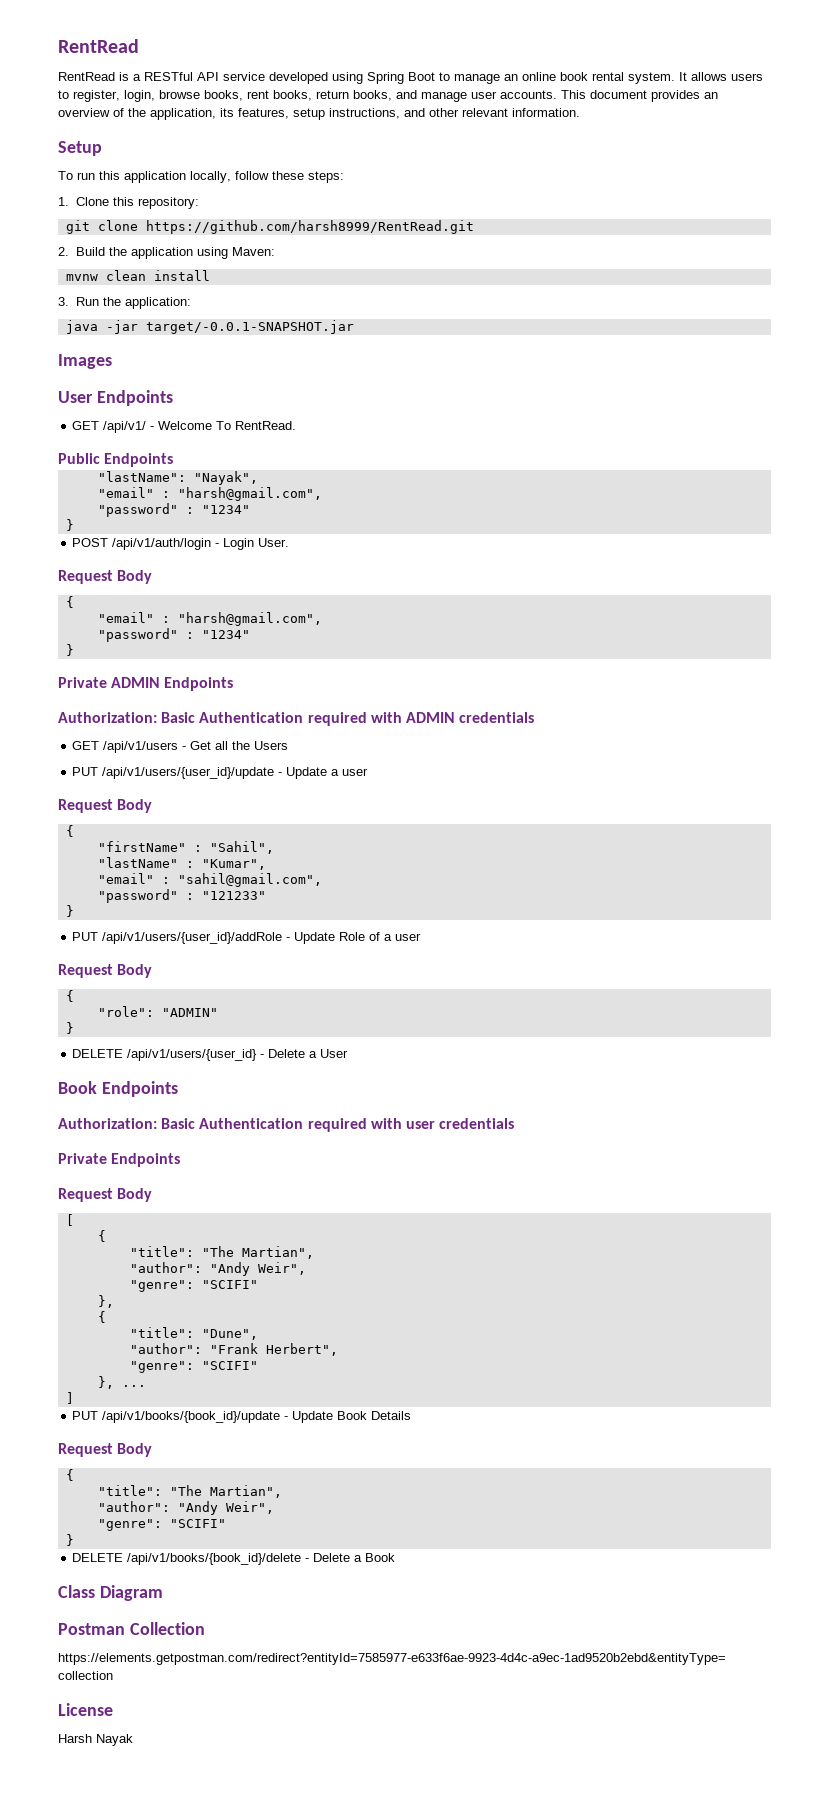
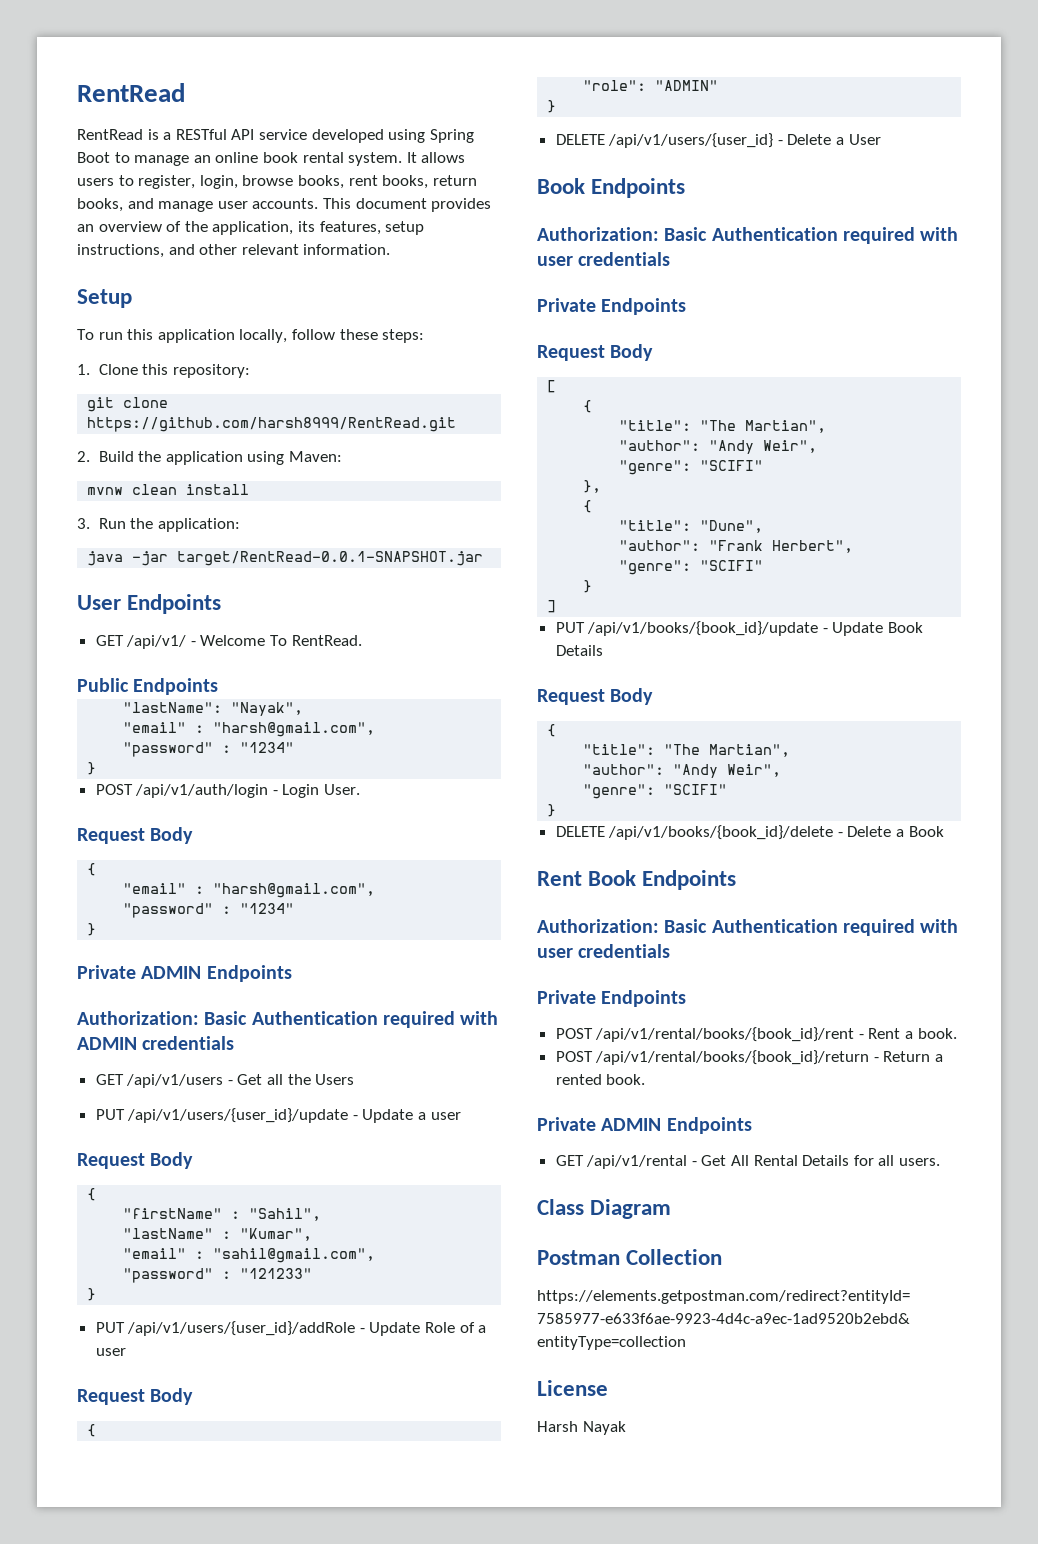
- java -jar target/-0.0.1-SNAPSHOT.jar
- Images
+ java -jar target/RentRead-0.0.1-SNAPSHOT.jar
  "author": "Frank Herbert",
  "genre": "SCIFI"
- }, ...
+ }
+ Rent Book Endpoints
+ Authorization: Basic Authentication required with user credentials
+ Private Endpoints
+ POST /api/v1/rental/books/{book_id}/rent - Rent a book.
+ POST /api/v1/rental/books/{book_id}/return - Return a rented book.
+ Private ADMIN Endpoints
+ GET /api/v1/rental - Get All Rental Details for all users.

